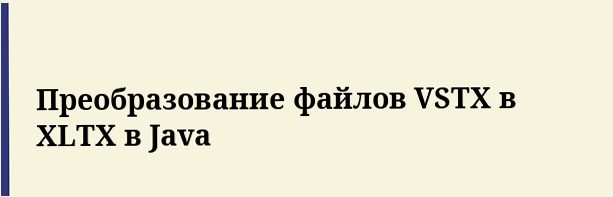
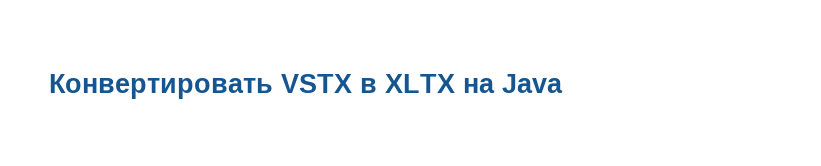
- Преобразование файлов VSTX в XLTX в Java
+ Конвертировать VSTX в XLTX на Java

